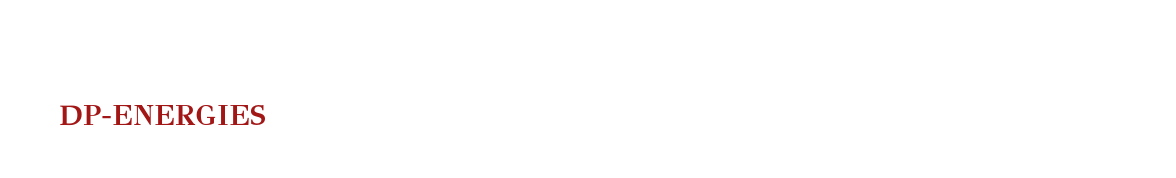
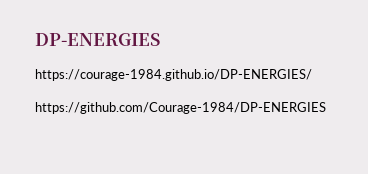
+ https://courage-1984.github.io/DP-ENERGIES/
+ https://github.com/Courage-1984/DP-ENERGIES

